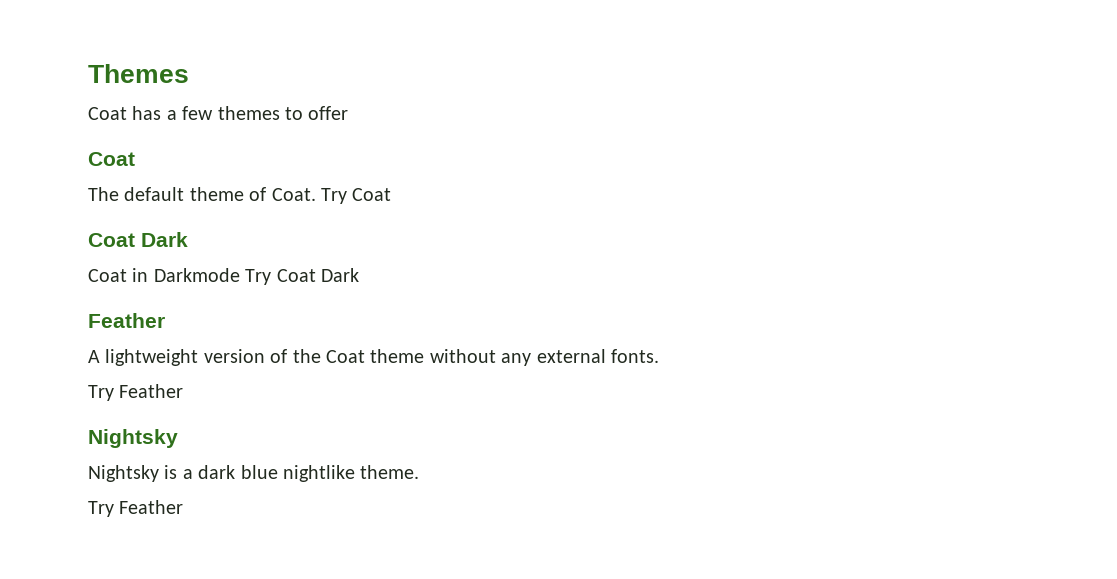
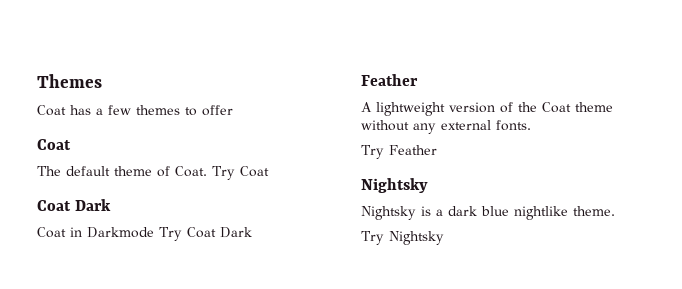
  Nightsky is a dark blue nightlike theme.
- Try Feather
+ Try Nightsky

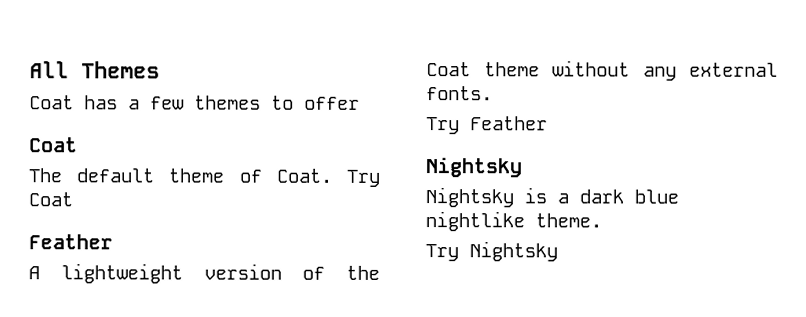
- Themes
+ All Themes
  The default theme of Coat. Try Coat
- Coat Dark
- Coat in Darkmode Try Coat Dark

